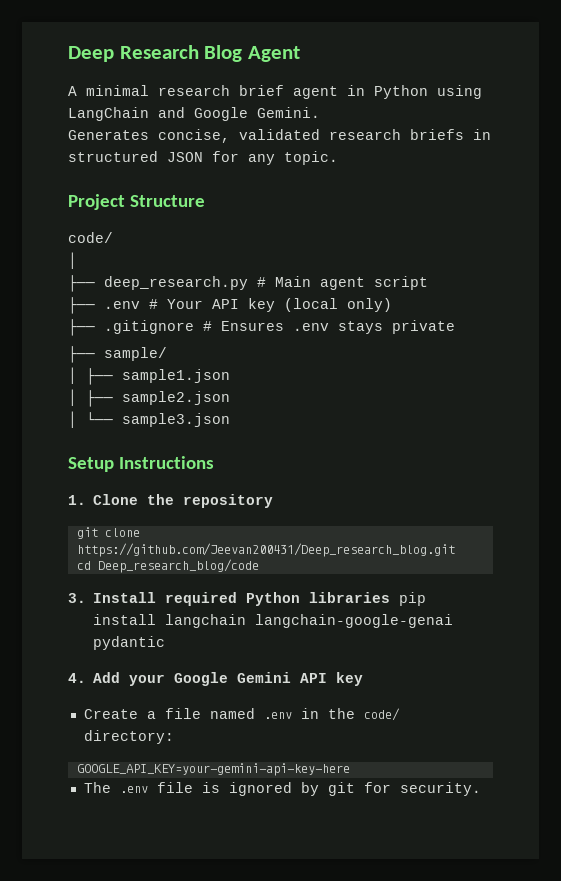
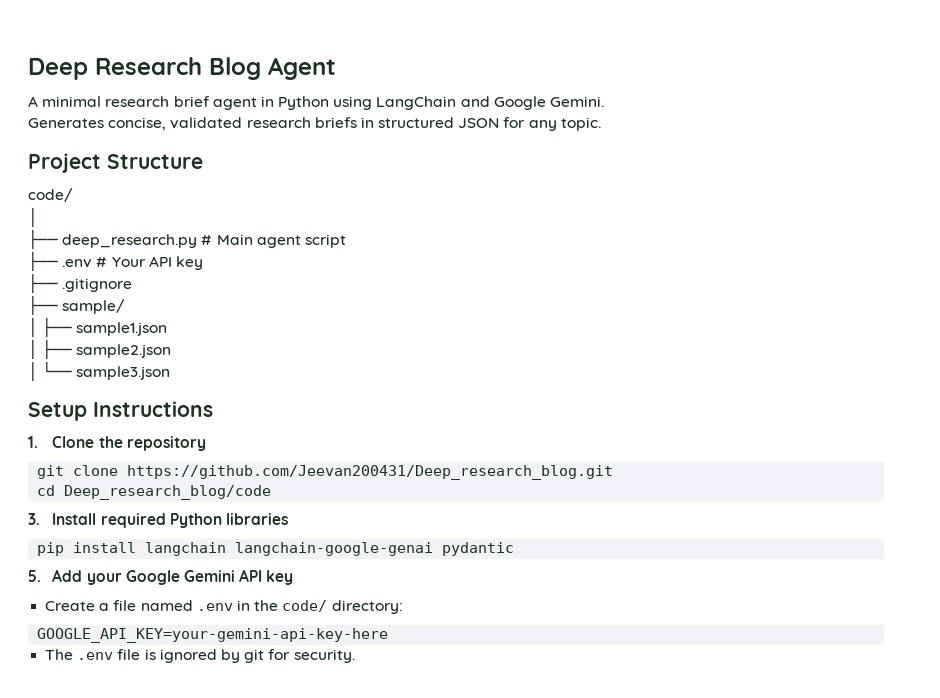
- ├── .env # Your API key (local only)
+ ├── .env # Your API key
- ├── .gitignore # Ensures .env stays private
+ ├── .gitignore
- 3. Install required Python libraries pip install langchain langchain-google-genai pydantic
+ 3. Install required Python libraries
+ pip install langchain langchain-google-genai pydantic
- 4. Add your Google Gemini API key
+ 5. Add your Google Gemini API key

